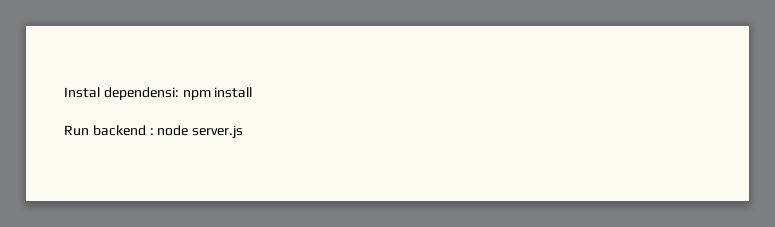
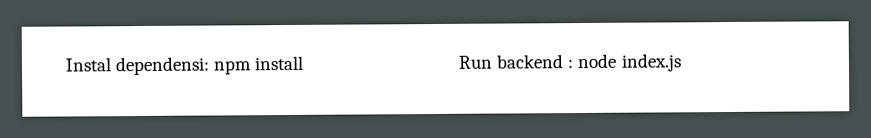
- Run backend : node server.js
+ Run backend : node index.js

